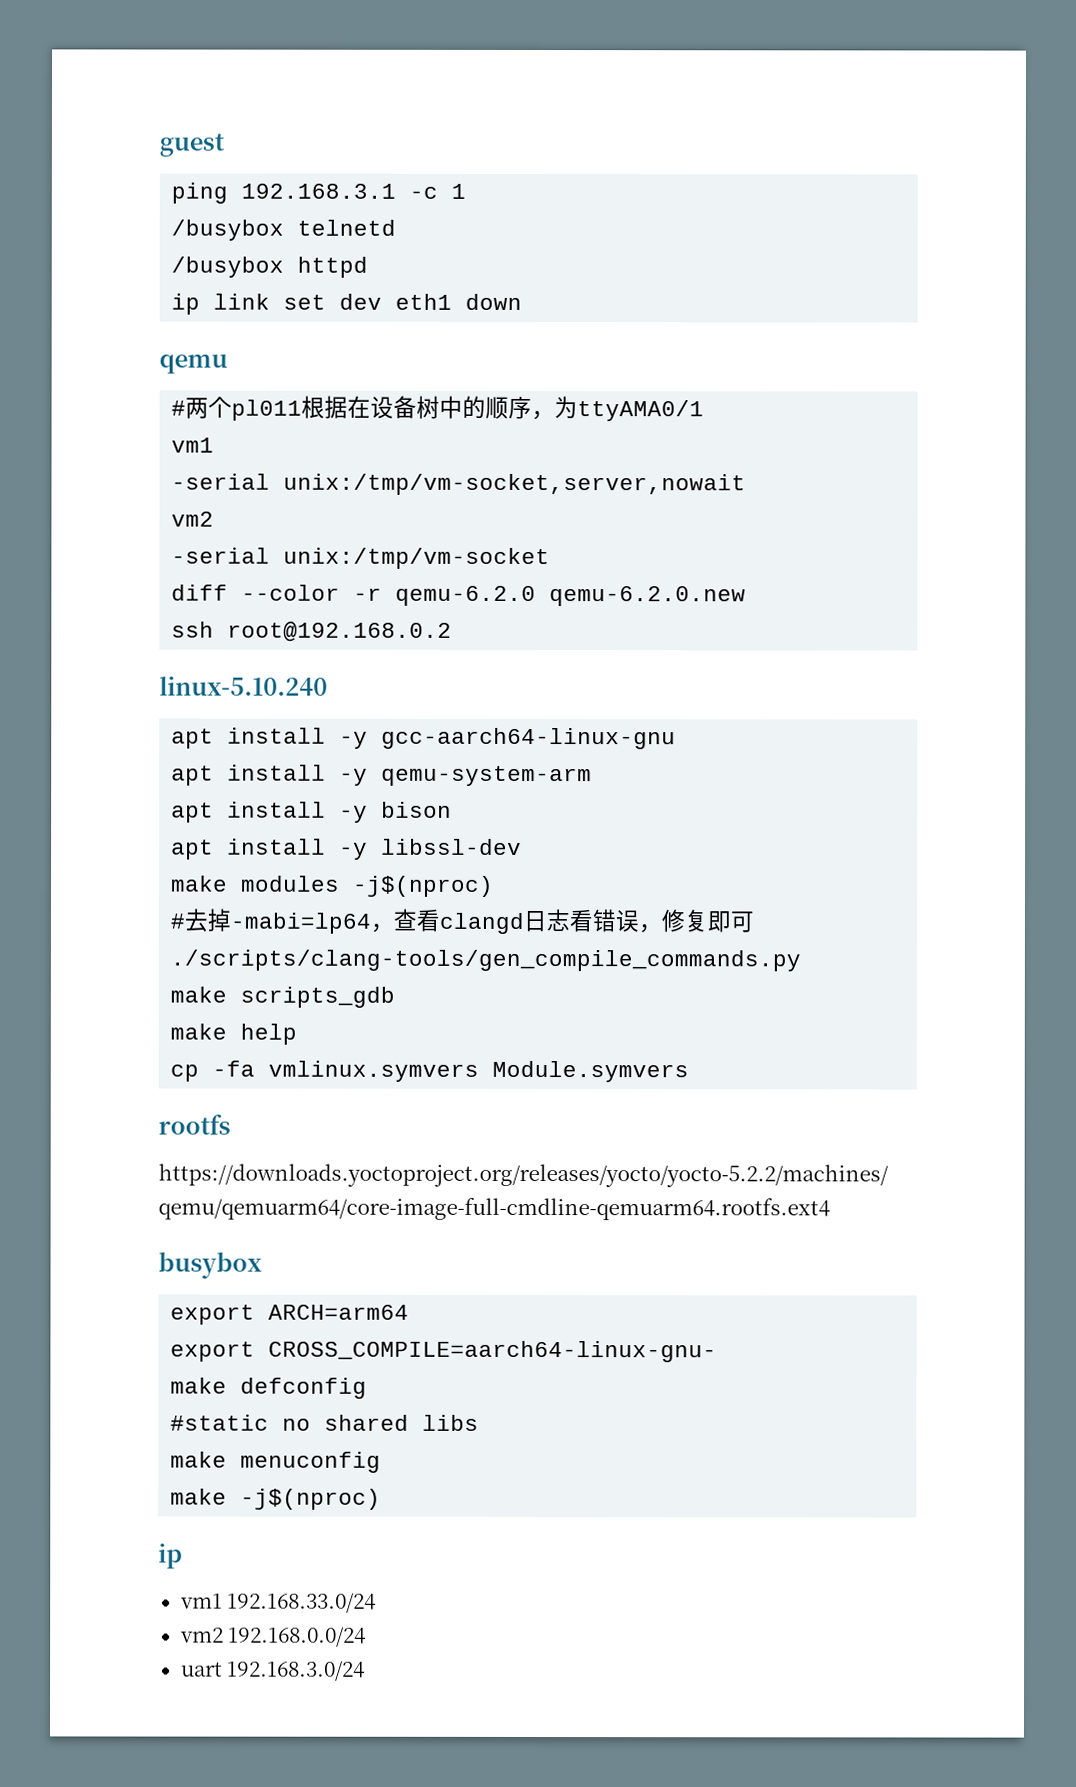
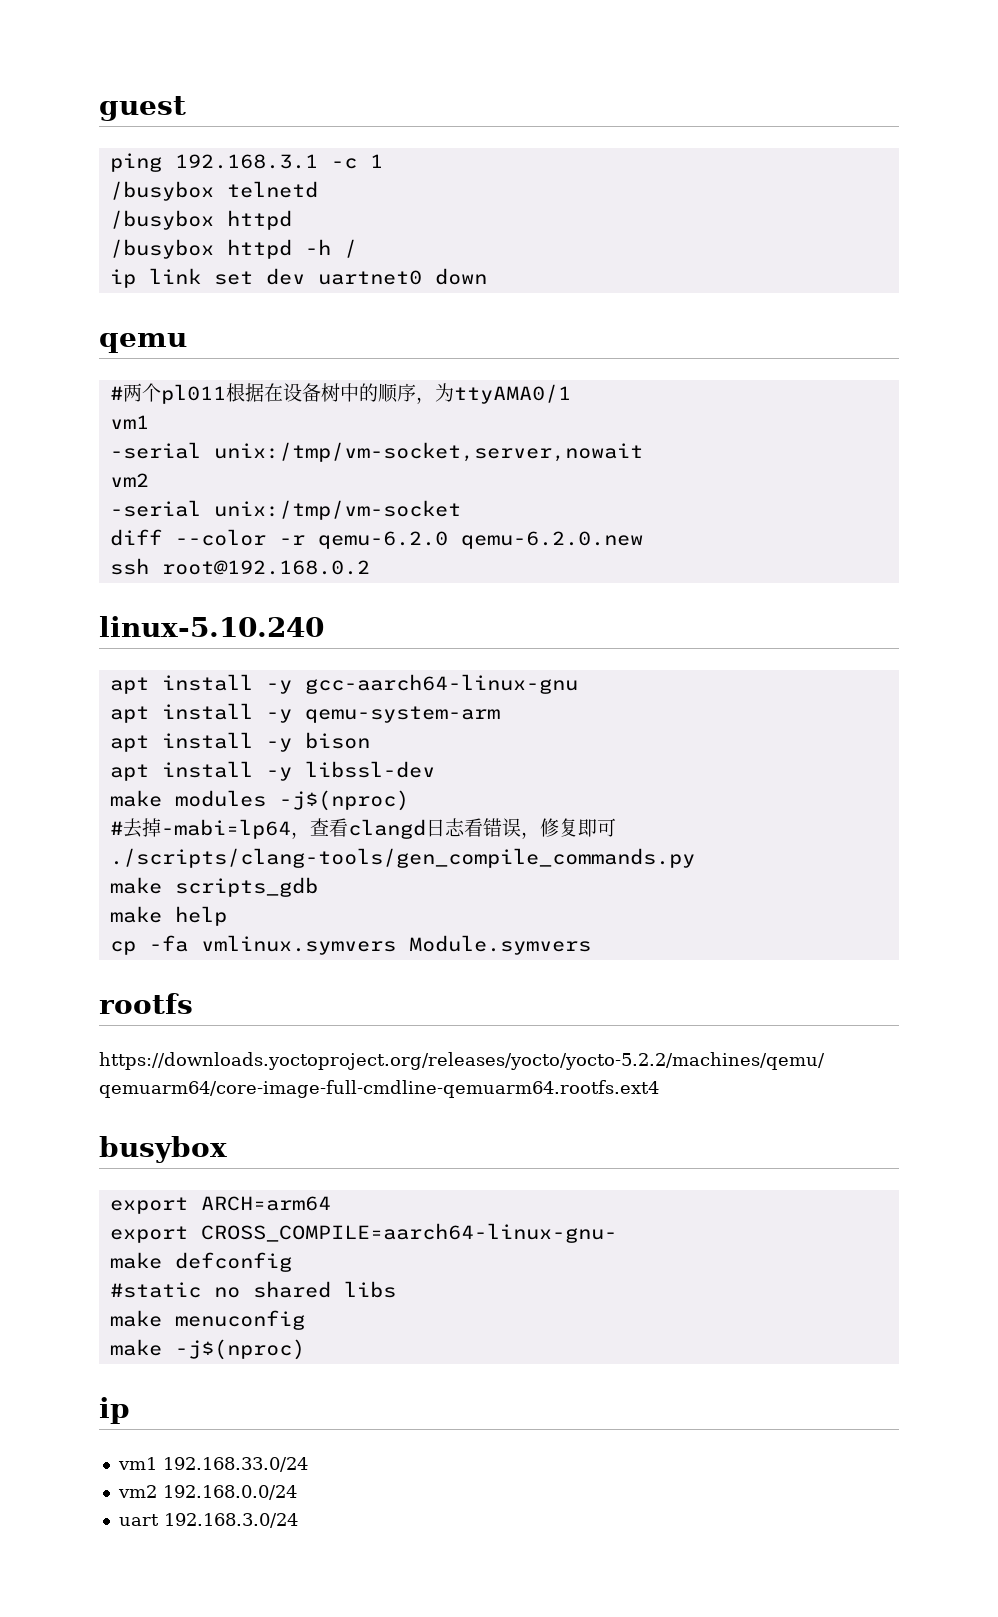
+ /busybox httpd -h /
- ip link set dev eth1 down
+ ip link set dev uartnet0 down

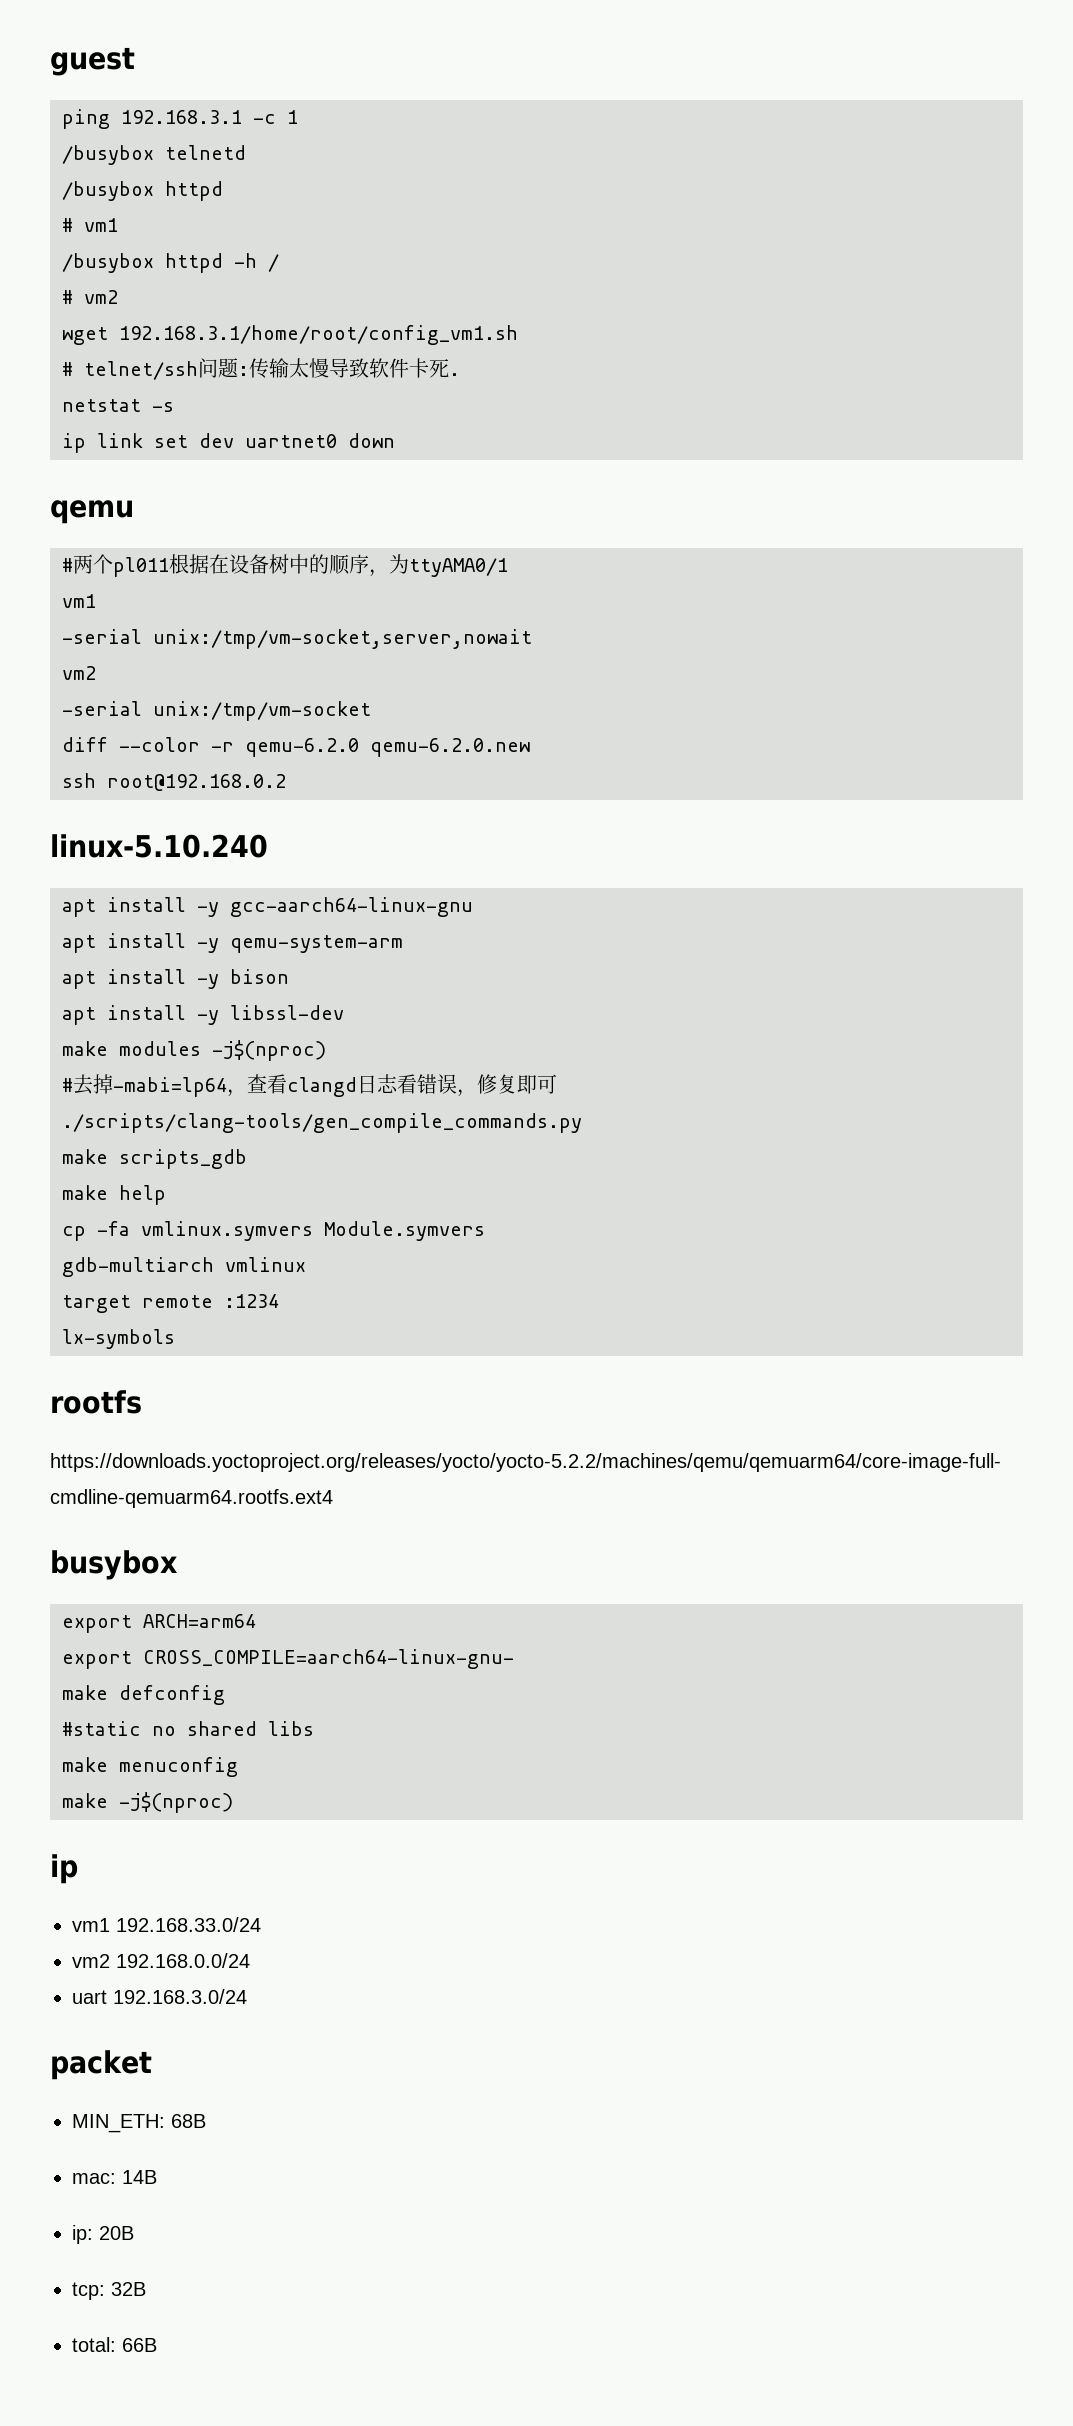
+ # vm1
+ # vm2
+ wget 192.168.3.1/home/root/config_vm1.sh
+ # telnet/ssh问题:传输太慢导致软件卡死.
+ netstat -s
+ gdb-multiarch vmlinux
+ target remote :1234
+ lx-symbols
+ packet
+ MIN_ETH: 68B
+ mac: 14B
+ ip: 20B
+ tcp: 32B
+ total: 66B

